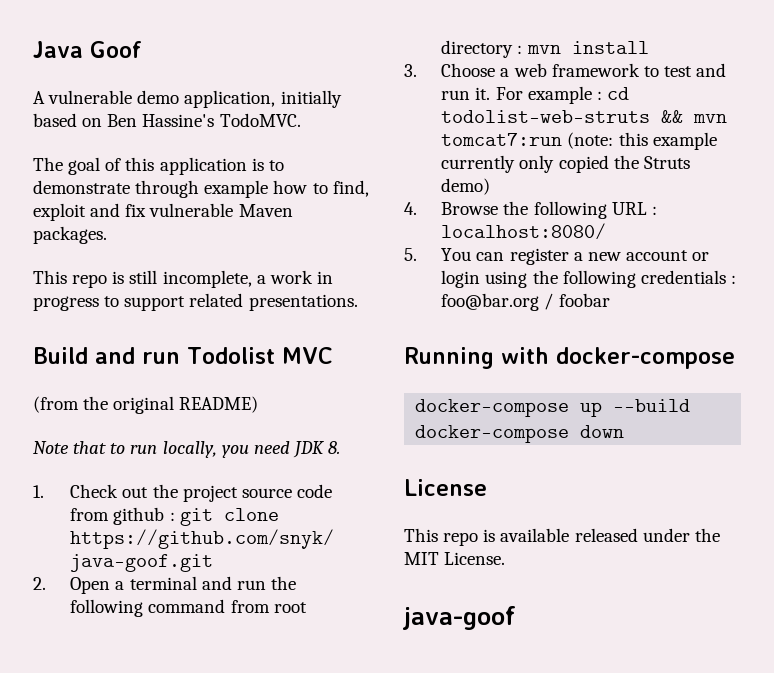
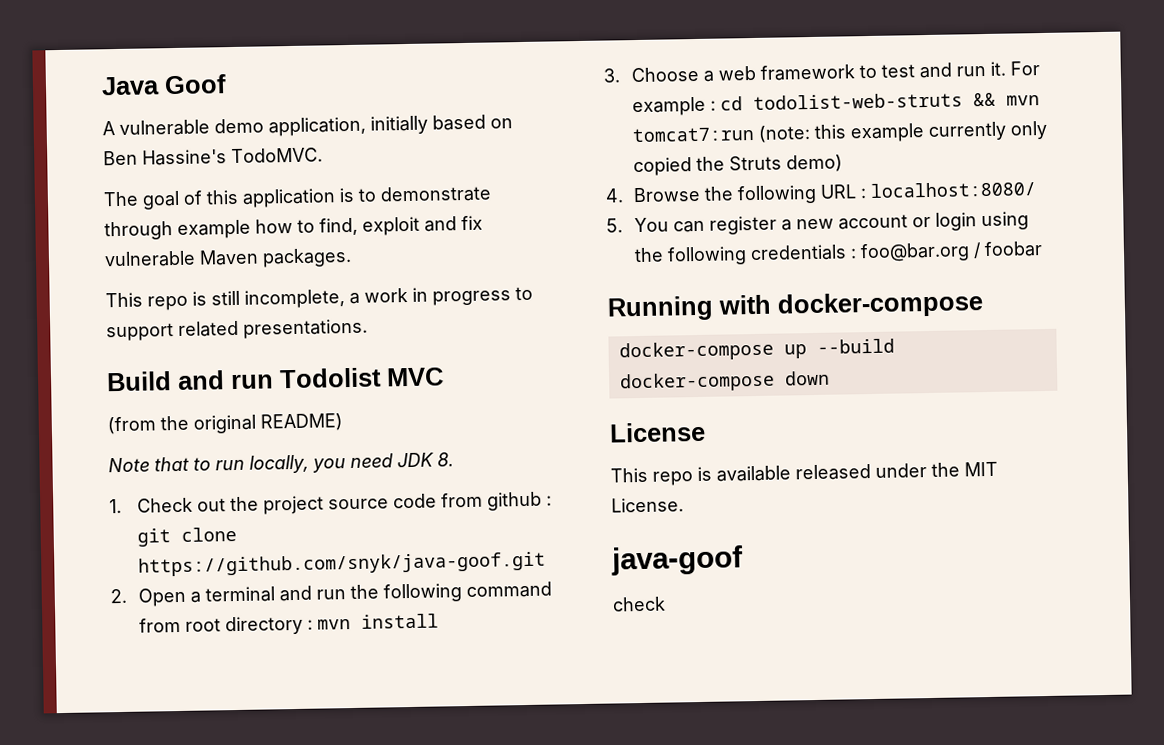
+ check

